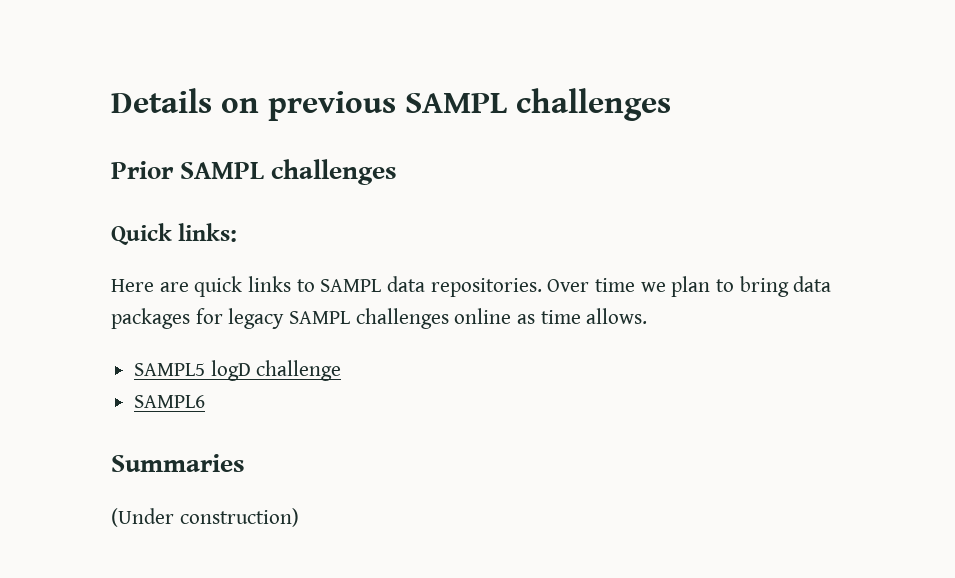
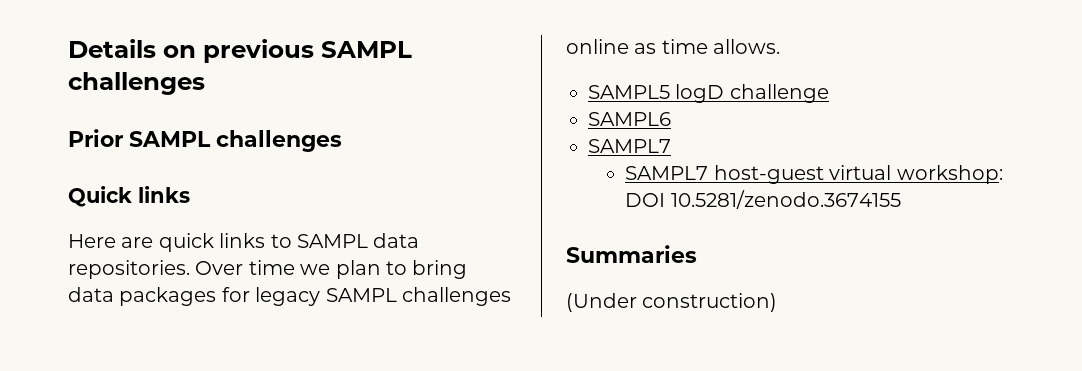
- Quick links:
+ Quick links
  SAMPL6
+ SAMPL7
+ SAMPL7 host-guest virtual workshop: DOI 10.5281/zenodo.3674155

